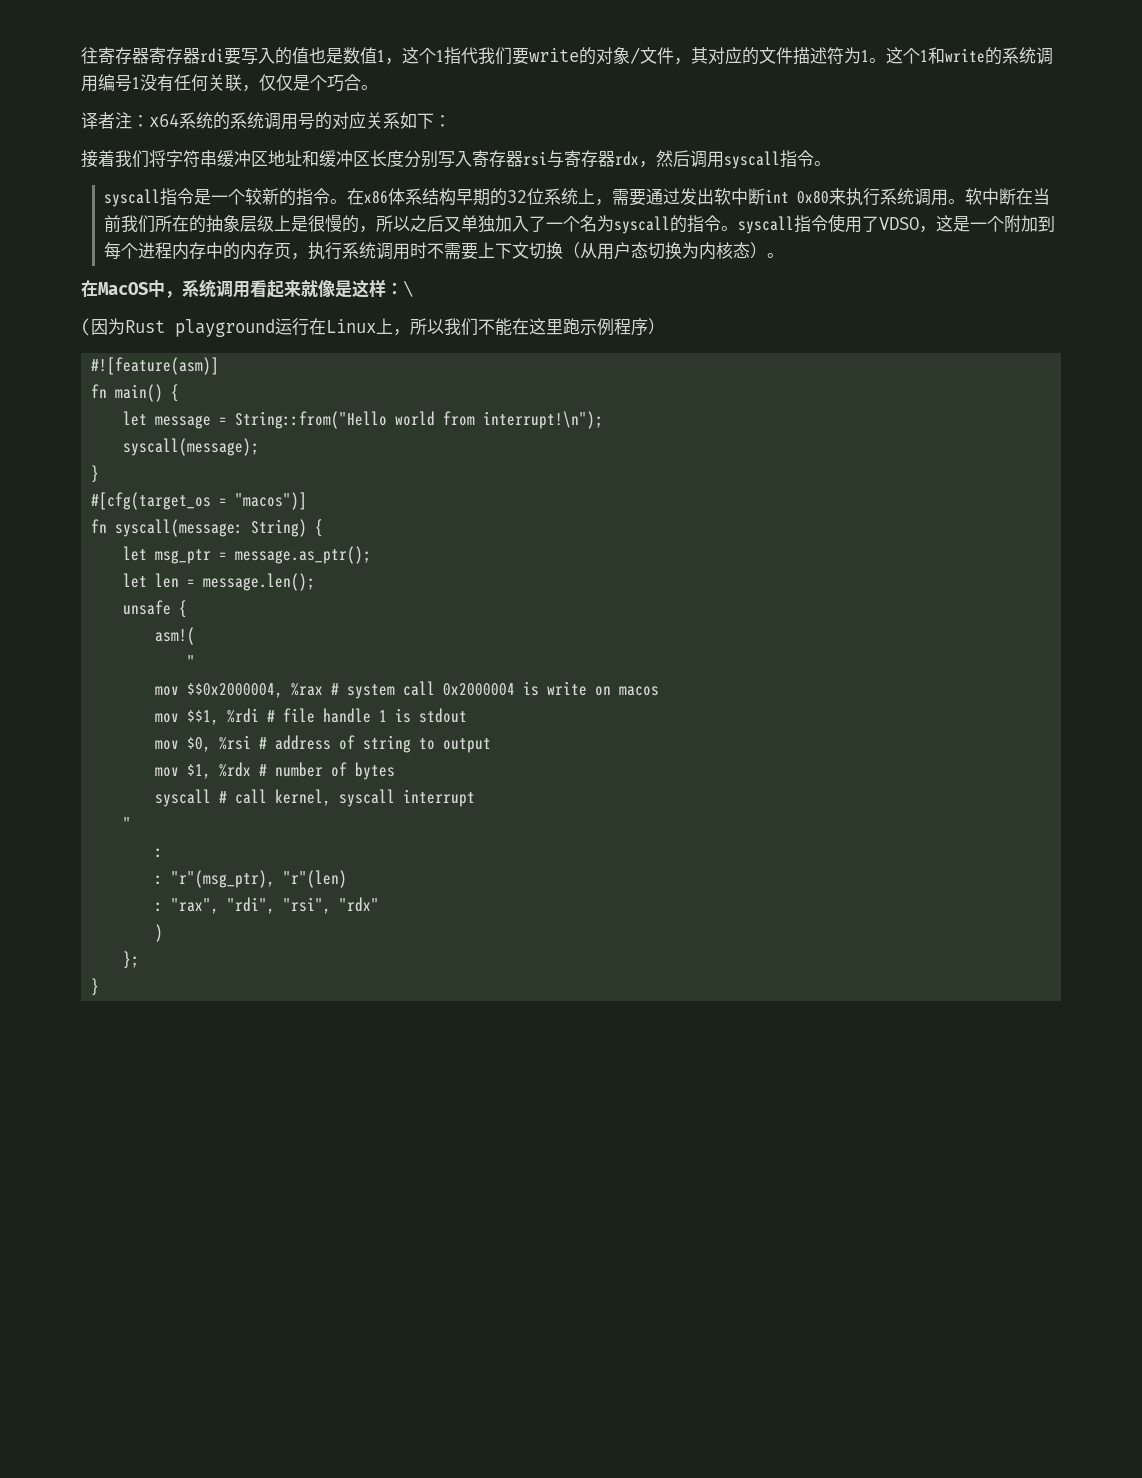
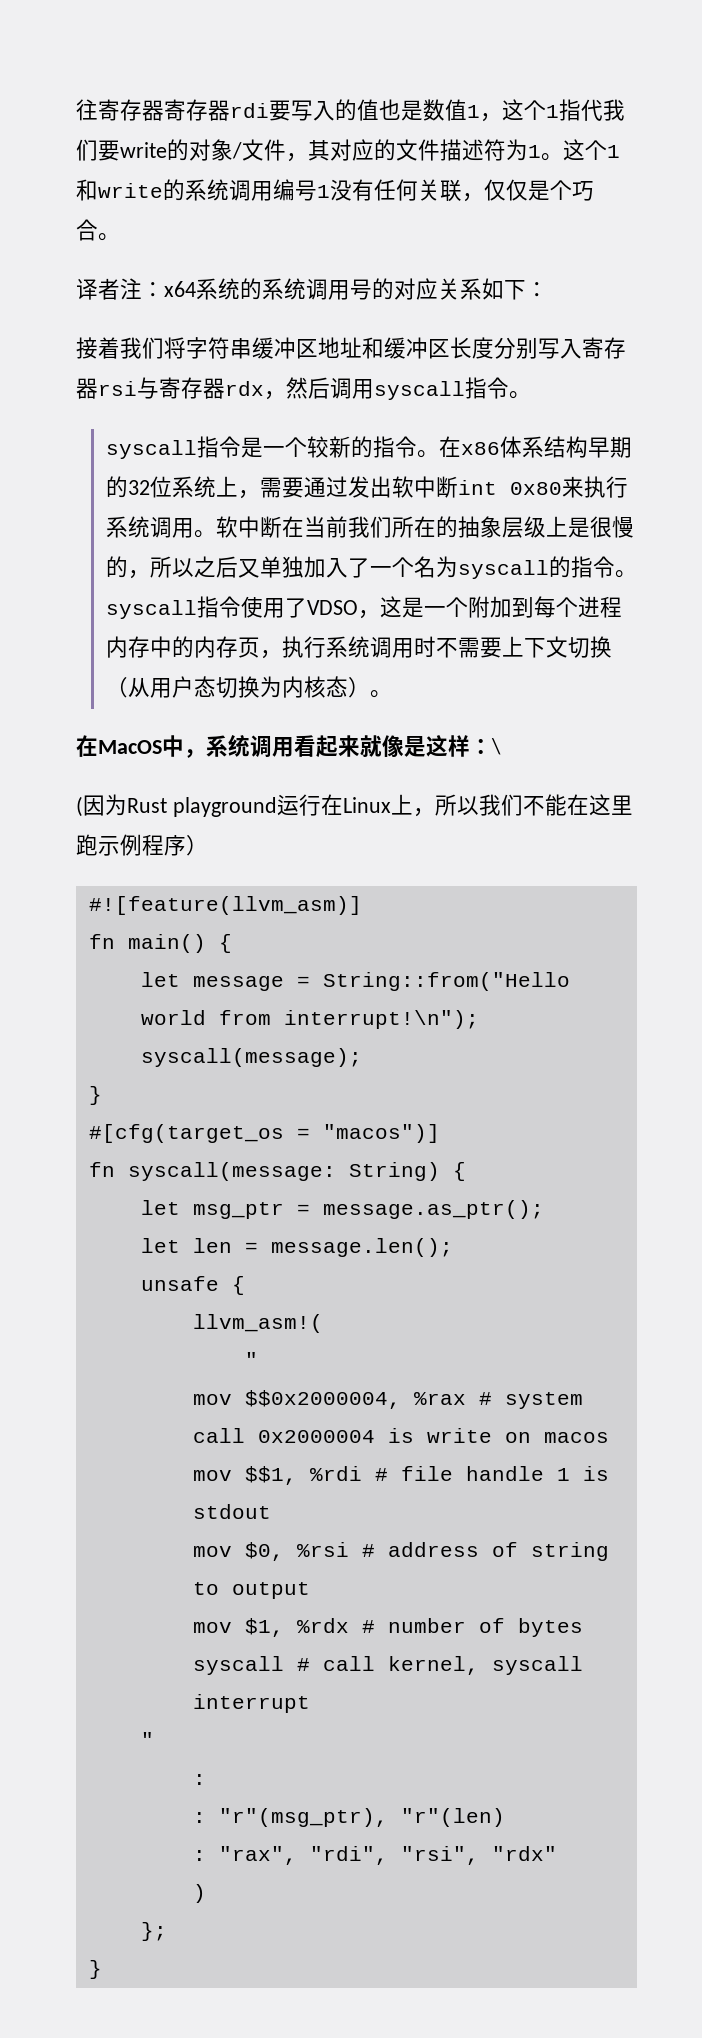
- #![feature(asm)]
+ #![feature(llvm_asm)]
- asm!(
+ llvm_asm!(

